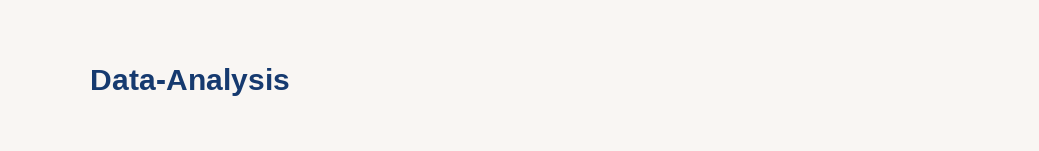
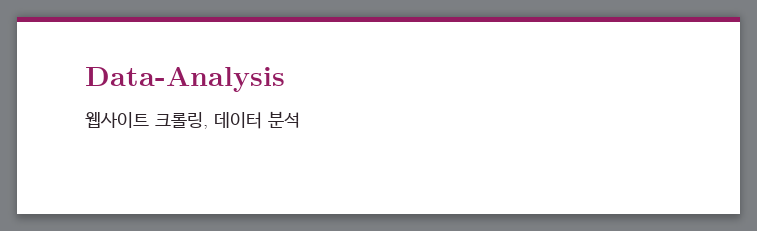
+ 웹사이트 크롤링, 데이터 분석

